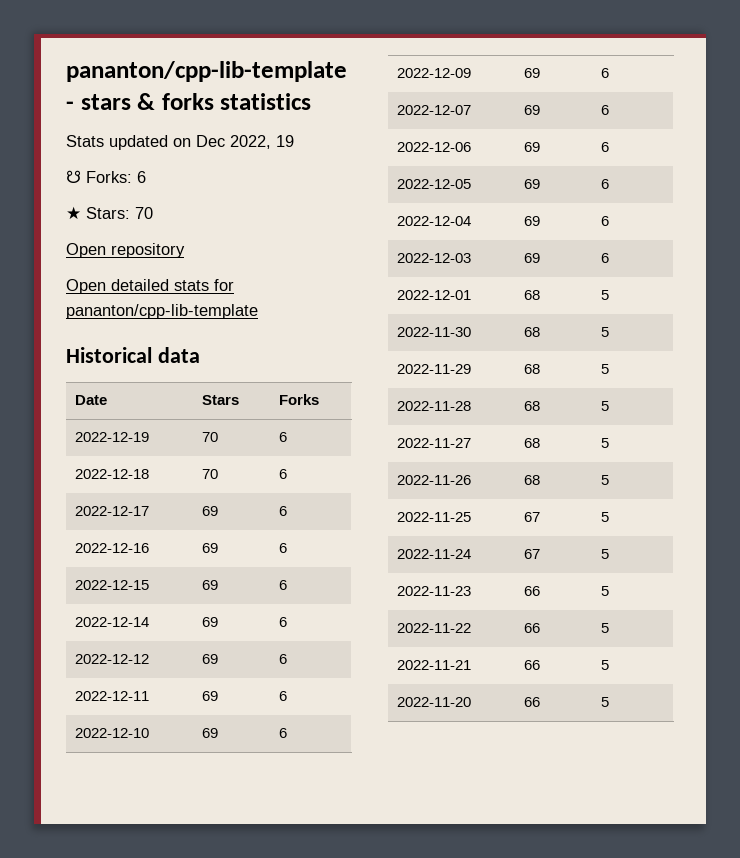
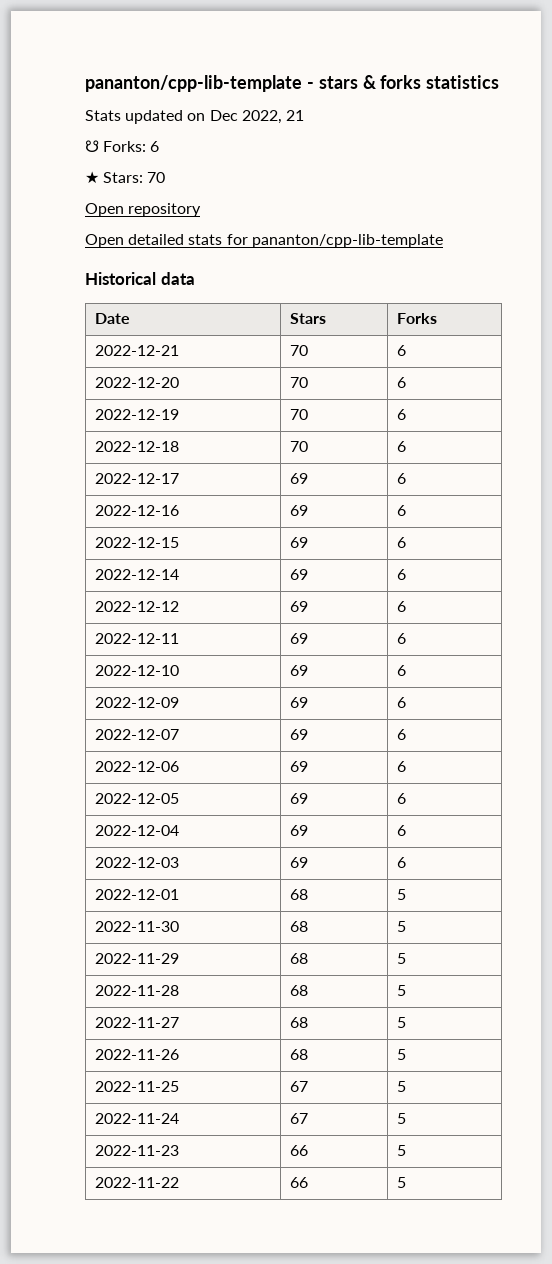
- Stats updated on Dec 2022, 19
+ Stats updated on Dec 2022, 21
+ 2022-12-21 | 70 | 6
+ 2022-12-20 | 70 | 6
- 2022-11-21 | 66 | 5
- 2022-11-20 | 66 | 5

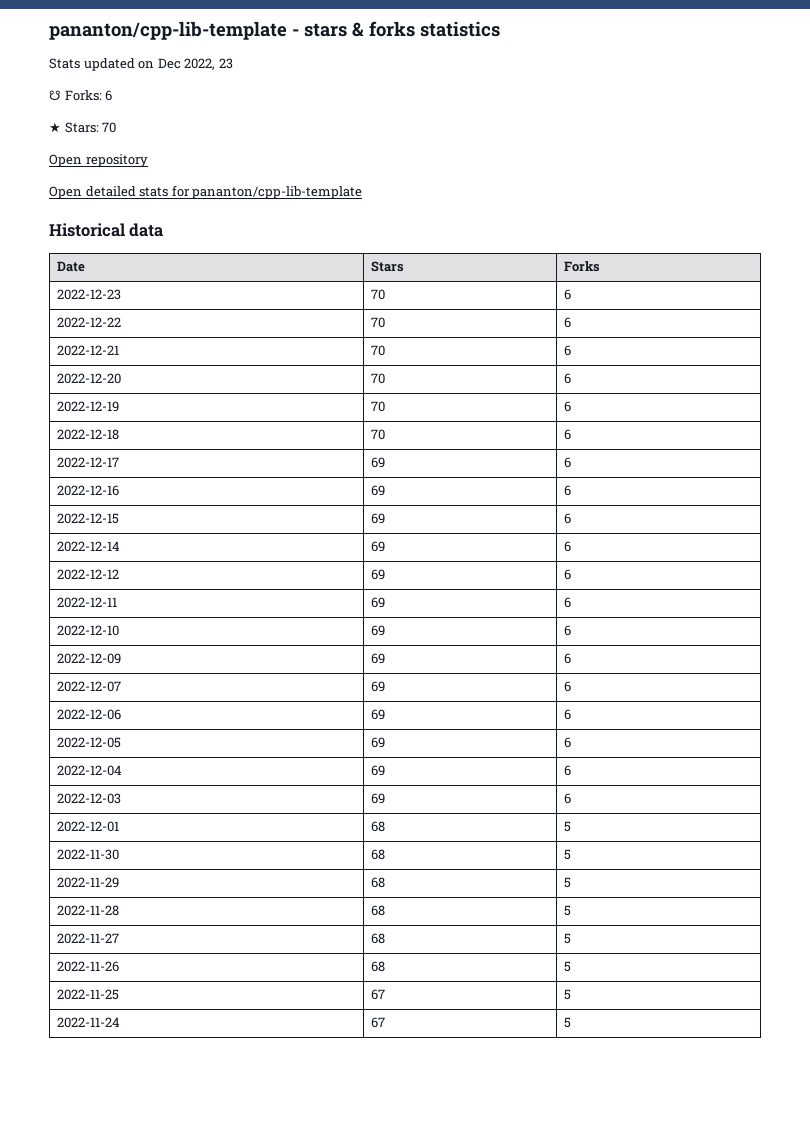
- Stats updated on Dec 2022, 21
+ Stats updated on Dec 2022, 23
+ 2022-12-23 | 70 | 6
+ 2022-12-22 | 70 | 6
- 2022-11-23 | 66 | 5
- 2022-11-22 | 66 | 5

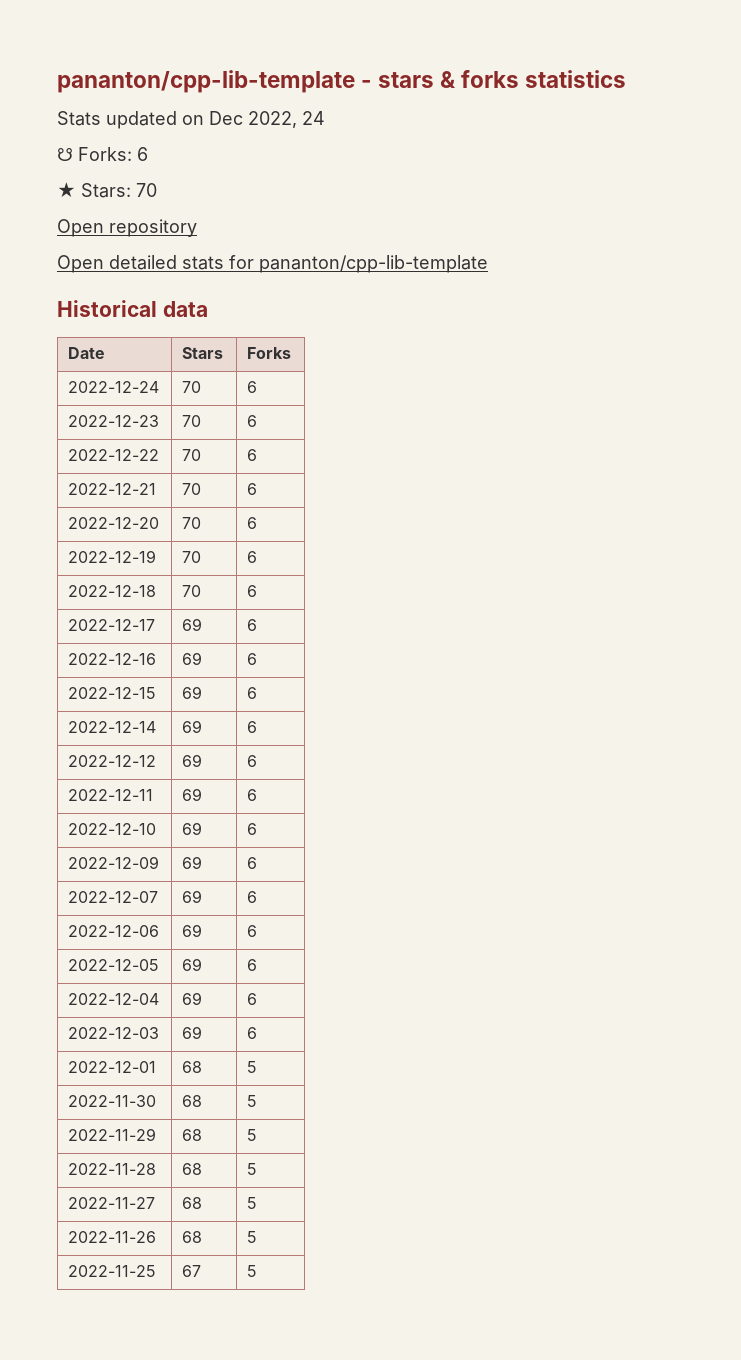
- Stats updated on Dec 2022, 23
+ Stats updated on Dec 2022, 24
+ 2022-12-24 | 70 | 6
- 2022-11-24 | 67 | 5

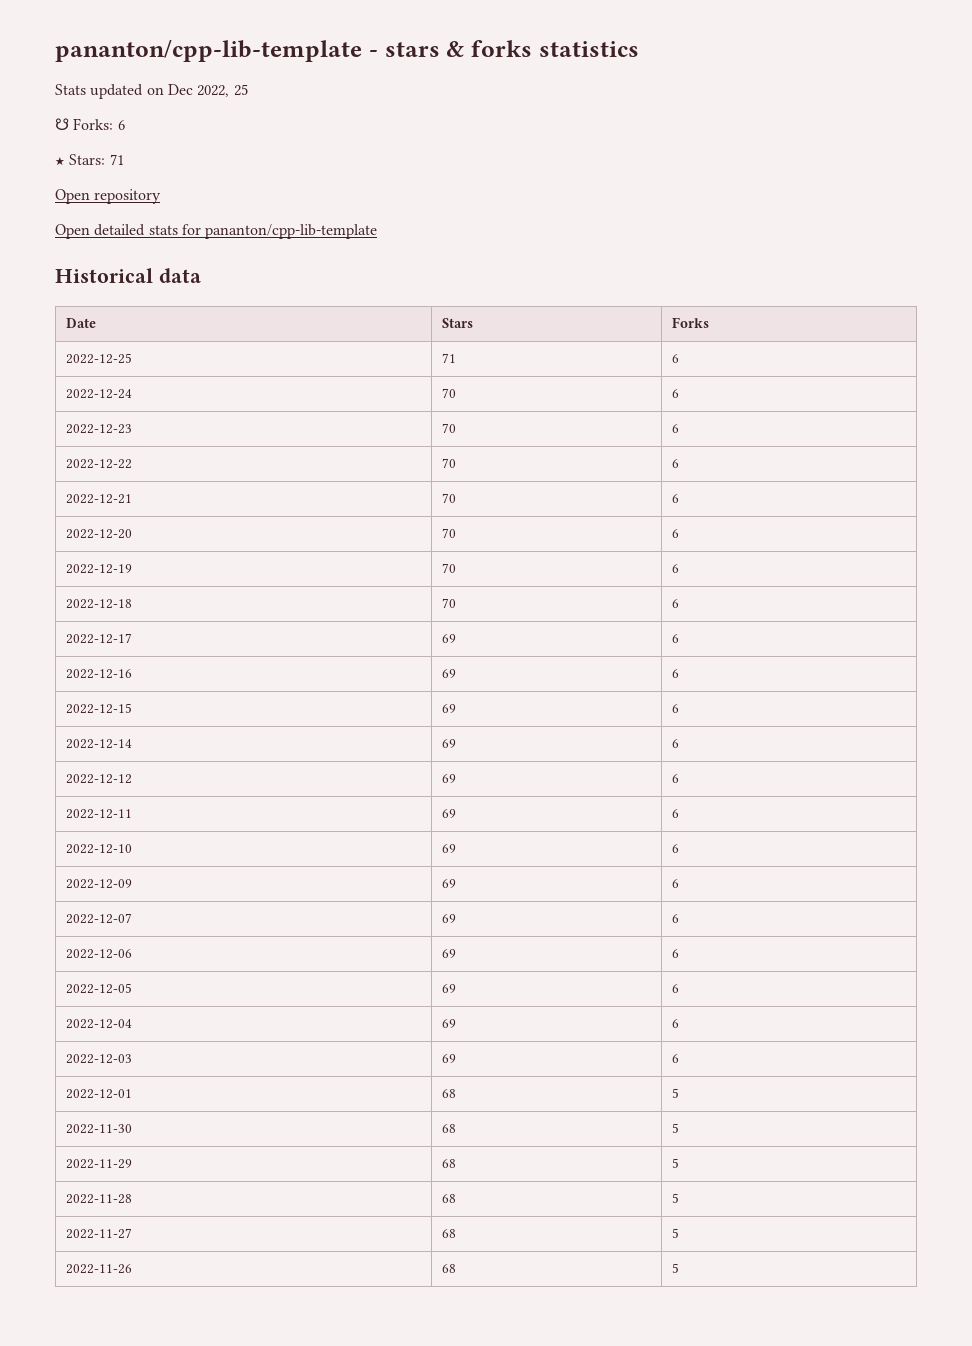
- Stats updated on Dec 2022, 24
+ Stats updated on Dec 2022, 25
- ★ Stars: 70
+ ★ Stars: 71
+ 2022-12-25 | 71 | 6
- 2022-11-25 | 67 | 5

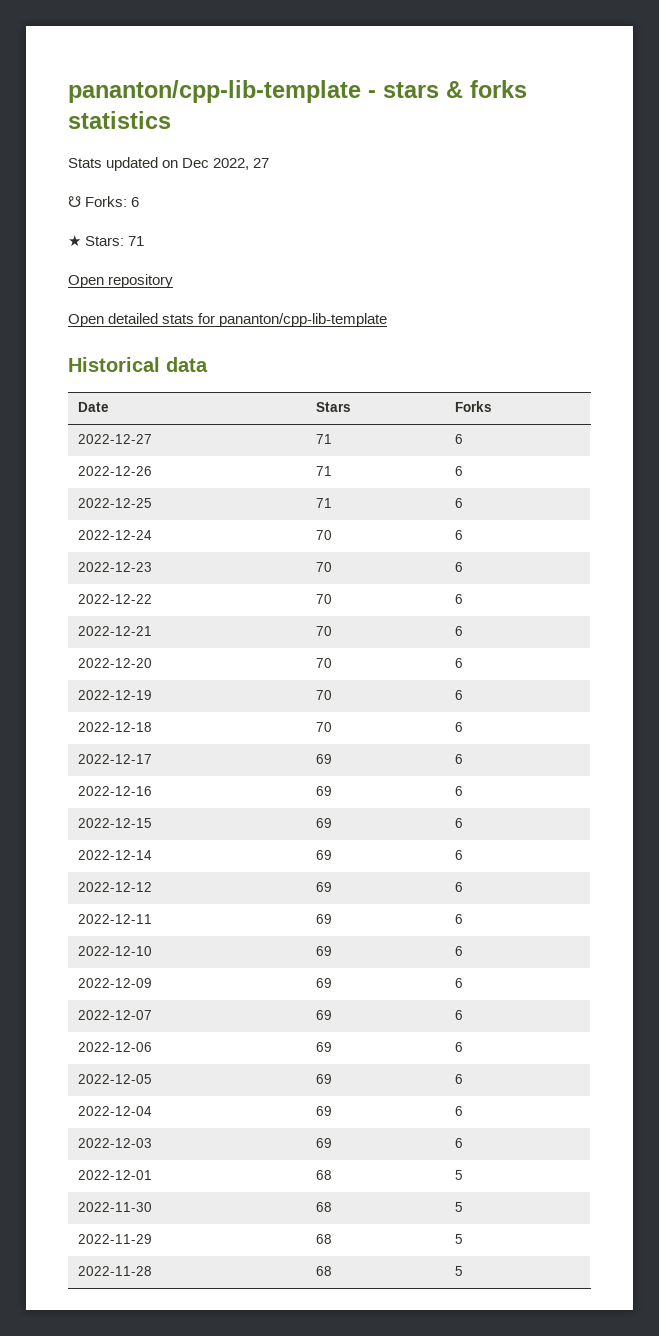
- Stats updated on Dec 2022, 25
+ Stats updated on Dec 2022, 27
+ 2022-12-27 | 71 | 6
+ 2022-12-26 | 71 | 6
- 2022-11-27 | 68 | 5
- 2022-11-26 | 68 | 5

